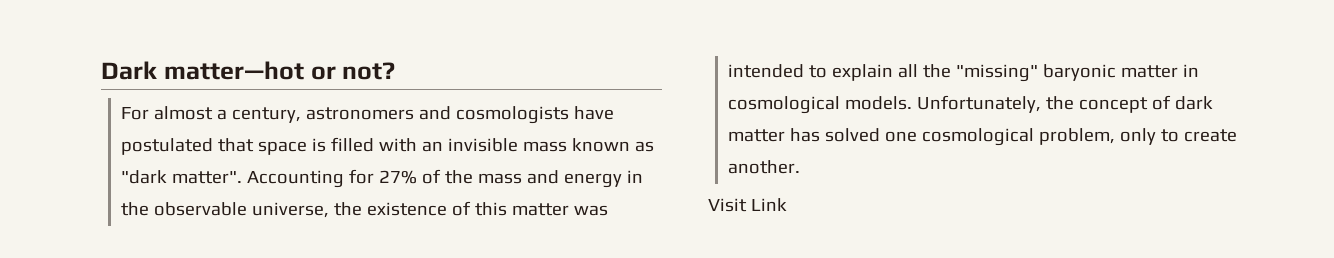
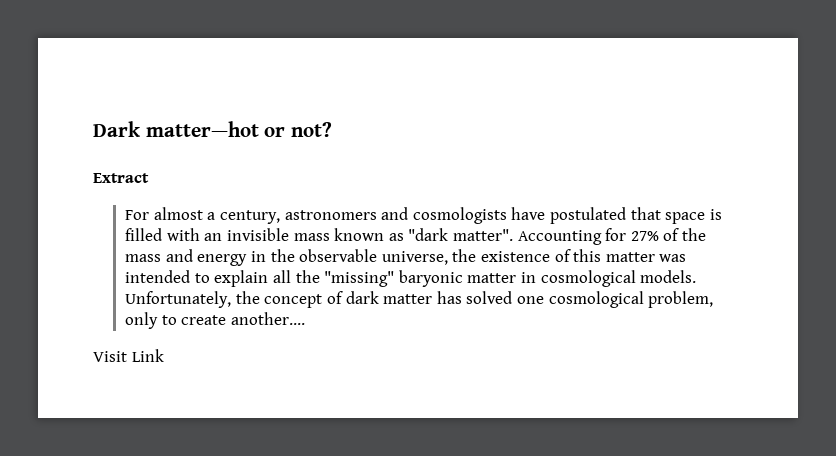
+ Extract
- Unfortunately, the concept of dark matter has solved one cosmological problem, only to create another.
+ Unfortunately, the concept of dark matter has solved one cosmological problem, only to create another....

